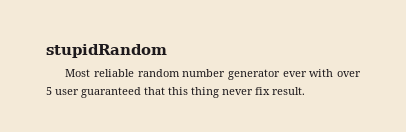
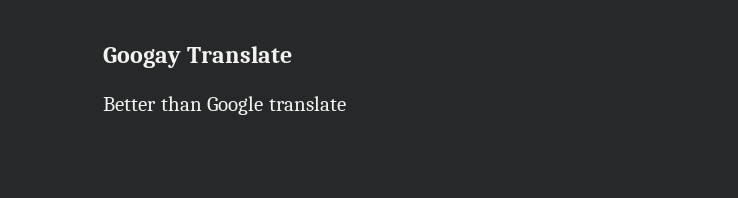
- stupidRandom
- Most reliable random number generator ever with over 5 user guaranteed that this thing never fix result.
+ Googay Translate
+ Better than Google translate

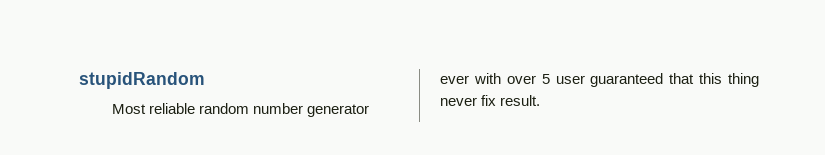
- Googay Translate
- Better than Google translate
+ stupidRandom
+ Most reliable random number generator ever with over 5 user guaranteed that this thing never fix result.

